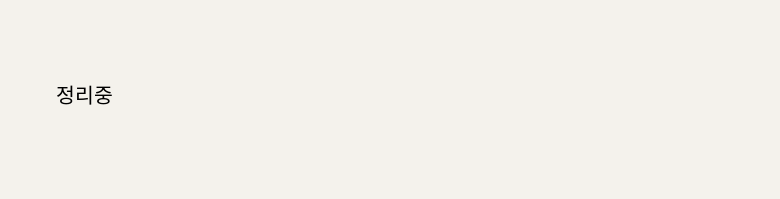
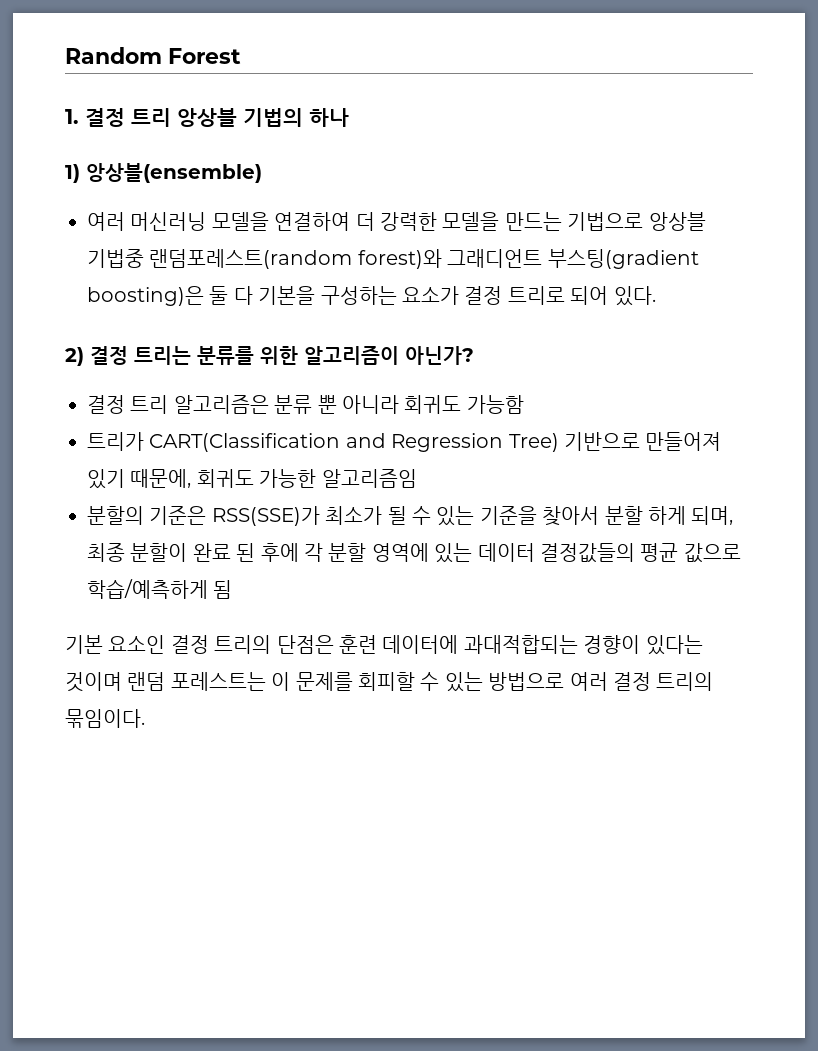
- 정리중
+ Random Forest
+ 1. 결정 트리 앙상블 기법의 하나
+ 1) 앙상블(ensemble)
+ 여러 머신러닝 모델을 연결하여 더 강력한 모델을 만드는 기법으로 앙상블 기법중 랜덤포레스트(random forest)와 그래디언트 부스팅(gradient boosting)은 둘 다 기본을 구성하는 요소가 결정 트리로 되어 있다.
+ 2) 결정 트리는 분류를 위한 알고리즘이 아닌가?
+ 결정 트리 알고리즘은 분류 뿐 아니라 회귀도 가능함
+ 트리가 CART(Classification and Regression Tree) 기반으로 만들어져 있기 때문에, 회귀도 가능한 알고리즘임
+ 분할의 기준은 RSS(SSE)가 최소가 될 수 있는 기준을 찾아서 분할 하게 되며, 최종 분할이 완료 된 후에 각 분할 영역에 있는 데이터 결정값들의 평균 값으로 학습/예측하게 됨
+ 기본 요소인 결정 트리의 단점은 훈련 데이터에 과대적합되는 경향이 있다는 것이며 랜덤 포레스트는 이 문제를 회피할 수 있는 방법으로 여러 결정 트리의 묶임이다.

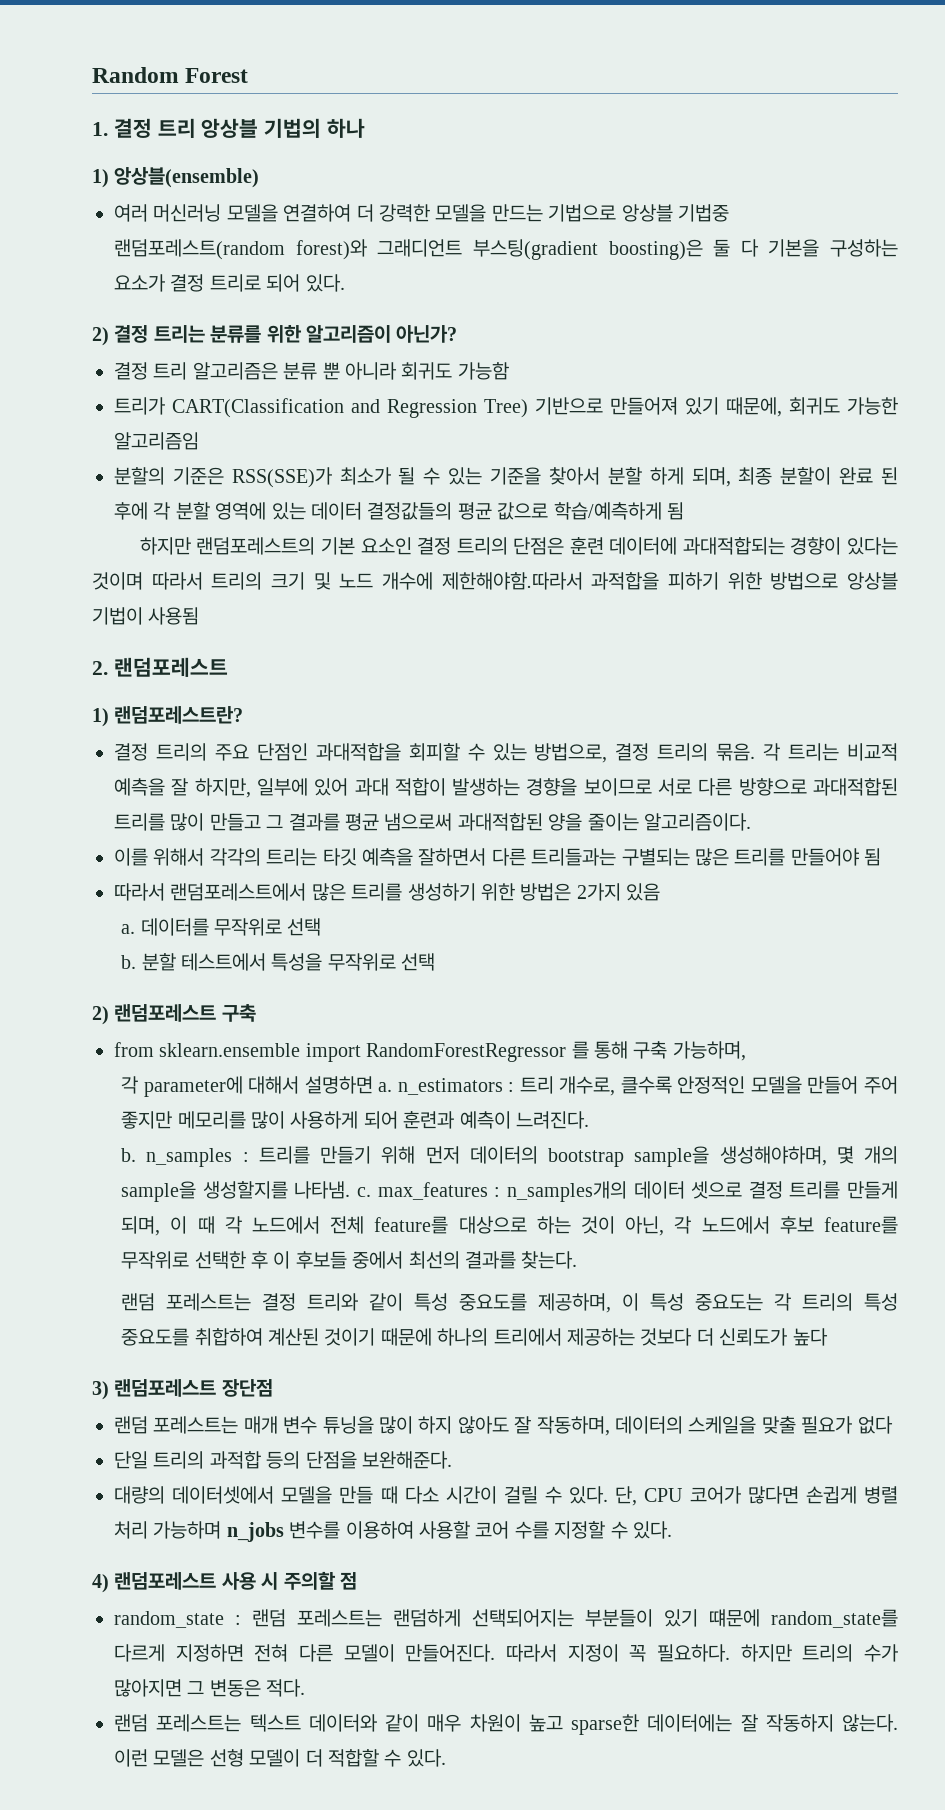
- 기본 요소인 결정 트리의 단점은 훈련 데이터에 과대적합되는 경향이 있다는 것이며 랜덤 포레스트는 이 문제를 회피할 수 있는 방법으로 여러 결정 트리의 묶임이다.
+ 하지만 랜덤포레스트의 기본 요소인 결정 트리의 단점은 훈련 데이터에 과대적합되는 경향이 있다는 것이며 따라서 트리의 크기 및 노드 개수에 제한해야함.따라서 과적합을 피하기 위한 방법으로 앙상블 기법이 사용됨
+ 2. 랜덤포레스트
+ 1) 랜덤포레스트란?
+ 결정 트리의 주요 단점인 과대적합을 회피할 수 있는 방법으로, 결정 트리의 묶음. 각 트리는 비교적 예측을 잘 하지만, 일부에 있어 과대 적합이 발생하는 경향을 보이므로 서로 다른 방향으로 과대적합된 트리를 많이 만들고 그 결과를 평균 냄으로써 과대적합된 양을 줄이는 알고리즘이다.
+ 이를 위해서 각각의 트리는 타깃 예측을 잘하면서 다른 트리들과는 구별되는 많은 트리를 만들어야 됨
+ 따라서 랜덤포레스트에서 많은 트리를 생성하기 위한 방법은 2가지 있음
+ a. 데이터를 무작위로 선택
+ b. 분할 테스트에서 특성을 무작위로 선택
+ 2) 랜덤포레스트 구축
+ from sklearn.ensemble import RandomForestRegressor 를 통해 구축 가능하며,
+ 각 parameter에 대해서 설명하면 a. n_estimators : 트리 개수로, 클수록 안정적인 모델을 만들어 주어 좋지만 메모리를 많이 사용하게 되어 훈련과 예측이 느려진다.
+ b. n_samples : 트리를 만들기 위해 먼저 데이터의 bootstrap sample을 생성해야하며, 몇 개의 sample을 생성할지를 나타냄. c. max_features : n_samples개의 데이터 셋으로 결정 트리를 만들게 되며, 이 때 각 노드에서 전체 feature를 대상으로 하는 것이 아닌, 각 노드에서 후보 feature를 무작위로 선택한 후 이 후보들 중에서 최선의 결과를 찾는다.
+ 랜덤 포레스트는 결정 트리와 같이 특성 중요도를 제공하며, 이 특성 중요도는 각 트리의 특성 중요도를 취합하여 계산된 것이기 때문에 하나의 트리에서 제공하는 것보다 더 신뢰도가 높다
+ 3) 랜덤포레스트 장단점
+ 랜덤 포레스트는 매개 변수 튜닝을 많이 하지 않아도 잘 작동하며, 데이터의 스케일을 맞출 필요가 없다
+ 단일 트리의 과적합 등의 단점을 보완해준다.
+ 대량의 데이터셋에서 모델을 만들 때 다소 시간이 걸릴 수 있다. 단, CPU 코어가 많다면 손귑게 병렬 처리 가능하며 n_jobs 변수를 이용하여 사용할 코어 수를 지정할 수 있다.
+ 4) 랜덤포레스트 사용 시 주의할 점
+ random_state : 랜덤 포레스트는 랜덤하게 선택되어지는 부분들이 있기 떄문에 random_state를 다르게 지정하면 전혀 다른 모델이 만들어진다. 따라서 지정이 꼭 필요하다. 하지만 트리의 수가 많아지면 그 변동은 적다.
+ 랜덤 포레스트는 텍스트 데이터와 같이 매우 차원이 높고 sparse한 데이터에는 잘 작동하지 않는다. 이런 모델은 선형 모델이 더 적합할 수 있다.

